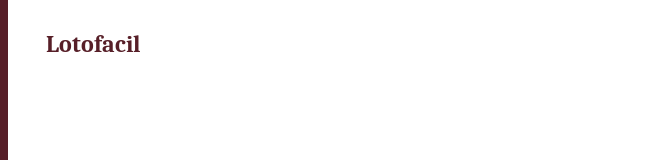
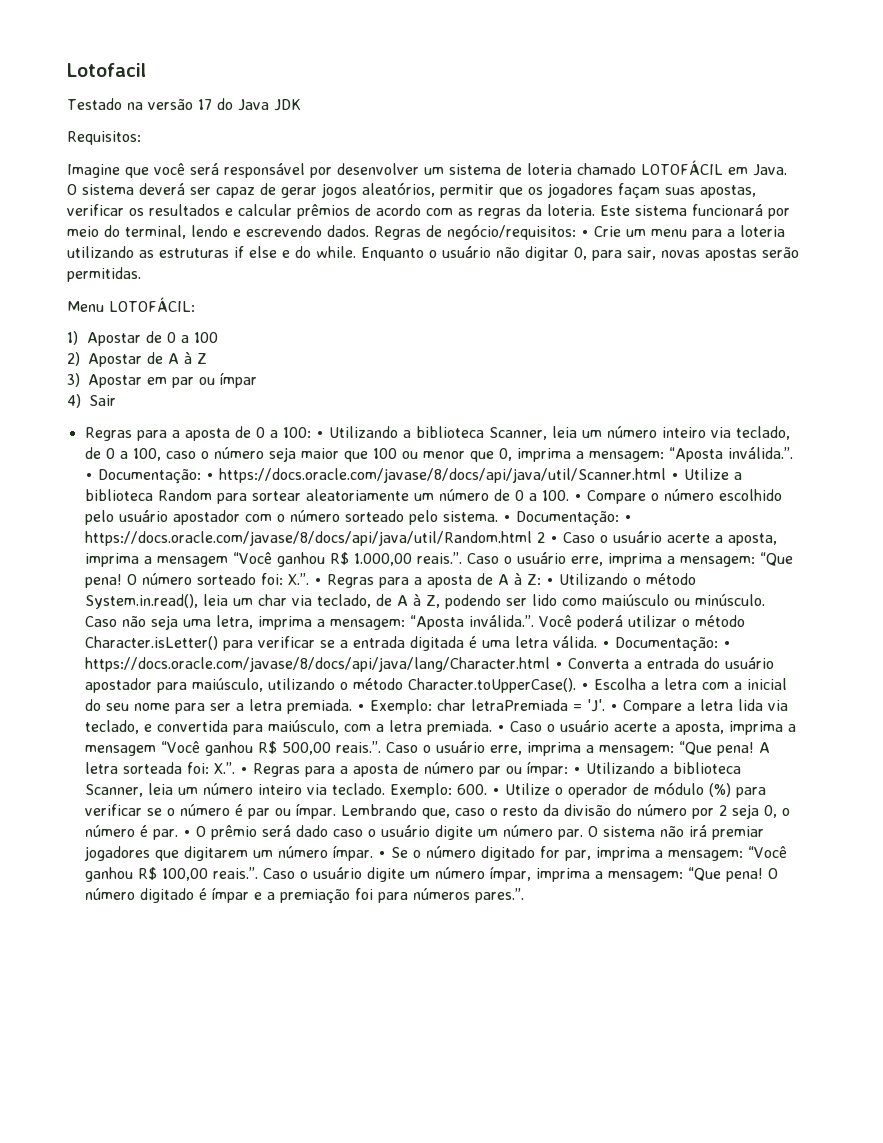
+ Testado na versão 17 do Java JDK
+ Requisitos:
+ Imagine que você será responsável por desenvolver um sistema de loteria chamado LOTOFÁCIL em Java. O sistema deverá ser capaz de gerar jogos aleatórios, permitir que os jogadores façam suas apostas, verificar os resultados e calcular prêmios de acordo com as regras da loteria. Este sistema funcionará por meio do terminal, lendo e escrevendo dados. Regras de negócio/requisitos: • Crie um menu para a loteria utilizando as estruturas if else e do while. Enquanto o usuário não digitar 0, para sair, novas apostas serão permitidas.
+ Menu LOTOFÁCIL:
+ 1) Apostar de 0 a 100
+ 2) Apostar de A à Z
+ 3) Apostar em par ou ímpar
+ 4) Sair
+ Regras para a aposta de 0 a 100: • Utilizando a biblioteca Scanner, leia um número inteiro via teclado, de 0 a 100, caso o número seja maior que 100 ou menor que 0, imprima a mensagem: “Aposta inválida.”. • Documentação: • https://docs.oracle.com/javase/8/docs/api/java/util/Scanner.html • Utilize a biblioteca Random para sortear aleatoriamente um número de 0 a 100. • Compare o número escolhido pelo usuário apostador com o número sorteado pelo sistema. • Documentação: • https://docs.oracle.com/javase/8/docs/api/java/util/Random.html 2 • Caso o usuário acerte a aposta, imprima a mensagem “Você ganhou R$ 1.000,00 reais.”. Caso o usuário erre, imprima a mensagem: “Que pena! O número sorteado foi: X.”. • Regras para a aposta de A à Z: • Utilizando o método System.in.read(), leia um char via teclado, de A à Z, podendo ser lido como maiúsculo ou minúsculo. Caso não seja uma letra, imprima a mensagem: “Aposta inválida.”. Você poderá utilizar o método Character.isLetter() para verificar se a entrada digitada é uma letra válida. • Documentação: • https://docs.oracle.com/javase/8/docs/api/java/lang/Character.html • Converta a entrada do usuário apostador para maiúsculo, utilizando o método Character.toUpperCase(). • Escolha a letra com a inicial do seu nome para ser a letra premiada. • Exemplo: char letraPremiada = 'J'. • Compare a letra lida via teclado, e convertida para maiúsculo, com a letra premiada. • Caso o usuário acerte a aposta, imprima a mensagem “Você ganhou R$ 500,00 reais.”. Caso o usuário erre, imprima a mensagem: “Que pena! A letra sorteada foi: X.”. • Regras para a aposta de número par ou ímpar: • Utilizando a biblioteca Scanner, leia um número inteiro via teclado. Exemplo: 600. • Utilize o operador de módulo (%) para verificar se o número é par ou ímpar. Lembrando que, caso o resto da divisão do número por 2 seja 0, o número é par. • O prêmio será dado caso o usuário digite um número par. O sistema não irá premiar jogadores que digitarem um número ímpar. • Se o número digitado for par, imprima a mensagem: “Você ganhou R$ 100,00 reais.”. Caso o usuário digite um número ímpar, imprima a mensagem: “Que pena! O número digitado é ímpar e a premiação foi para números pares.”.

